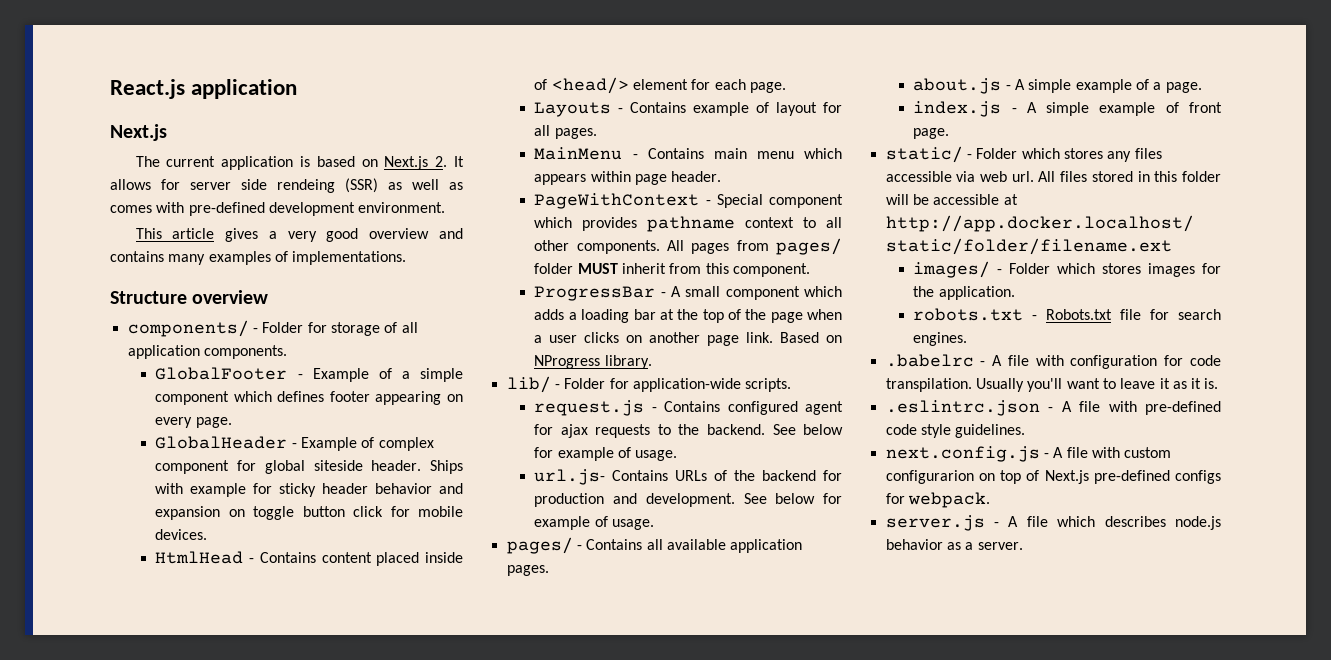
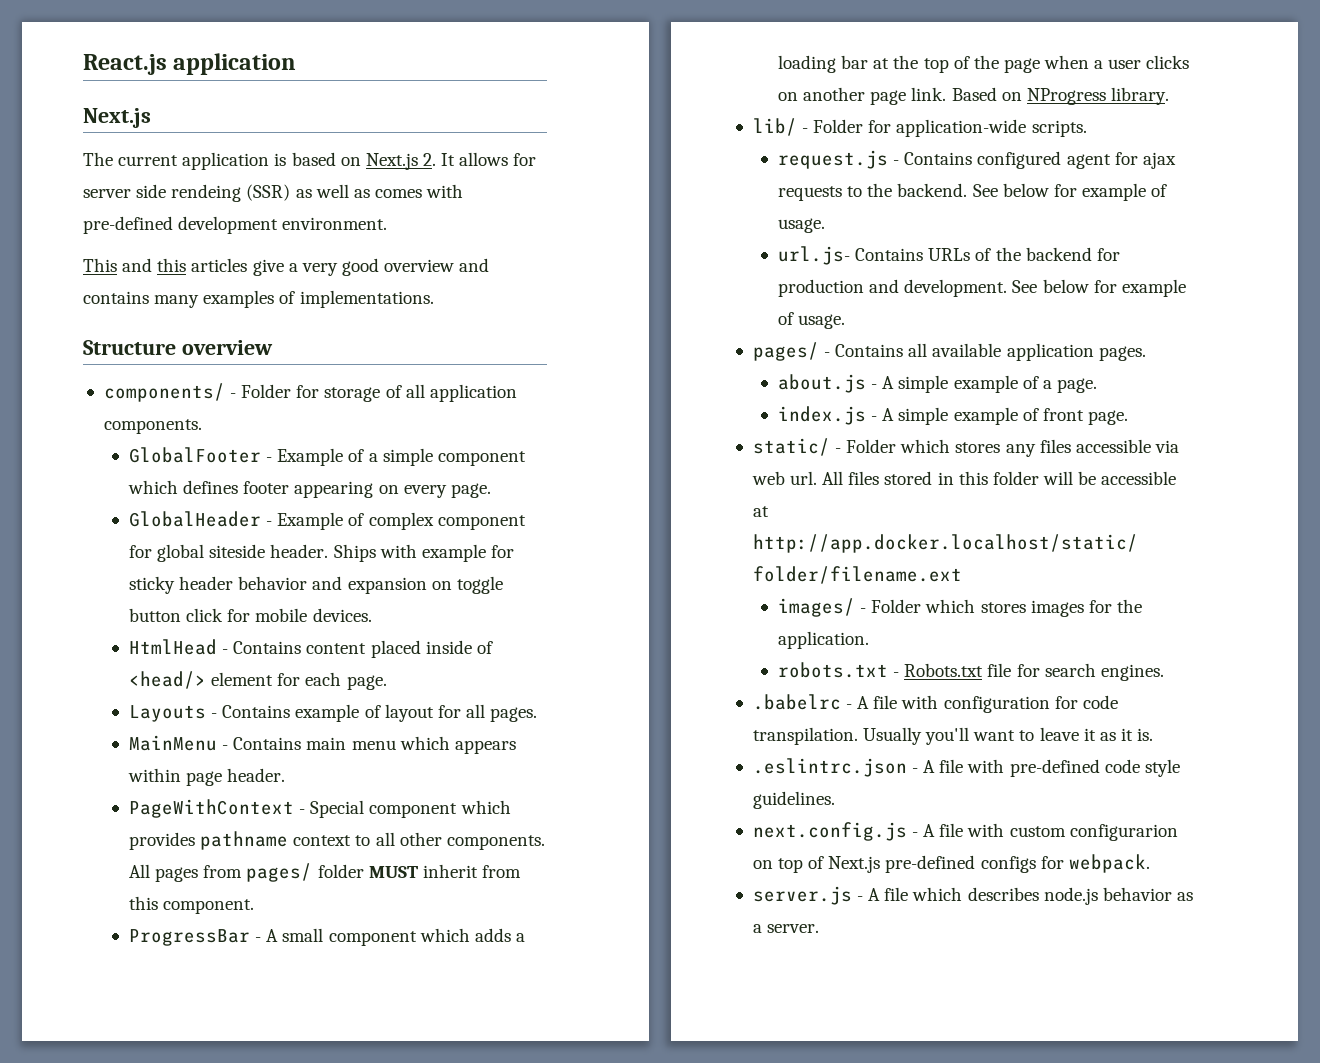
- This article gives a very good overview and contains many examples of implementations.
+ This and this articles give a very good overview and contains many examples of implementations.

